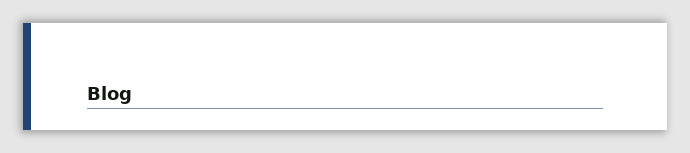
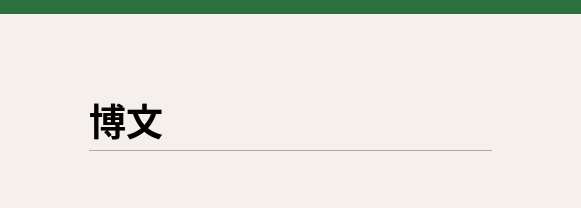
- Blog
+ 博文

